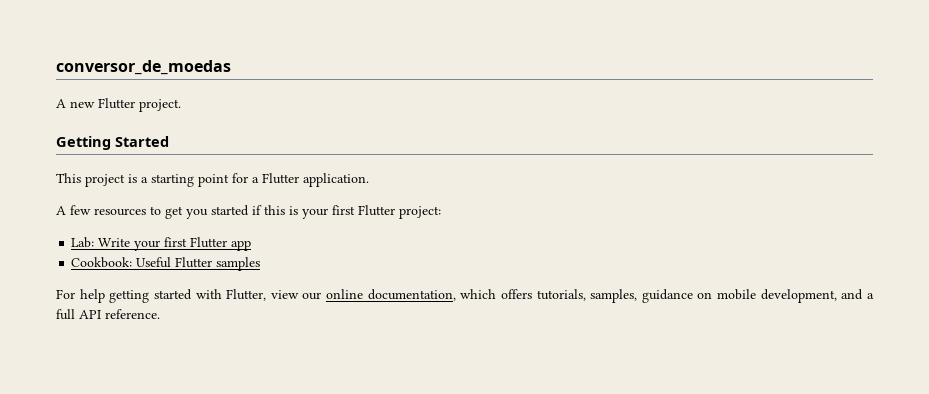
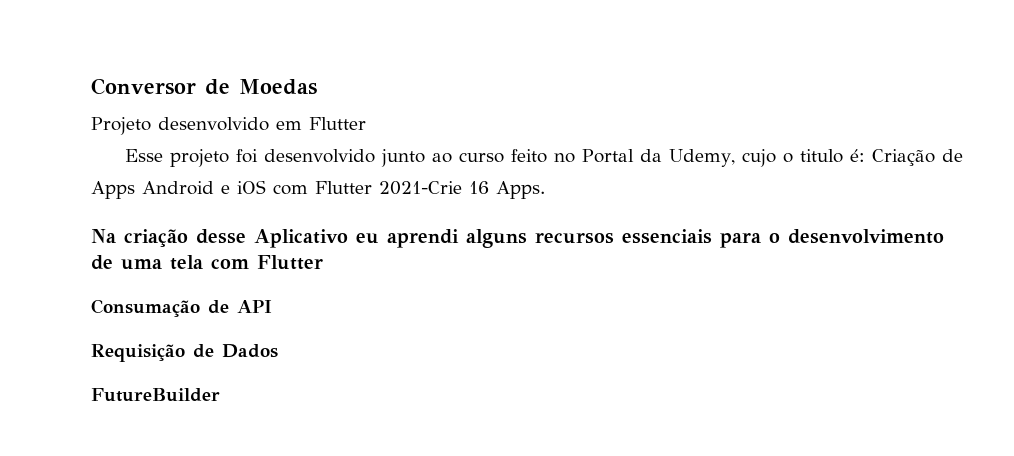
- conversor_de_moedas
- A new Flutter project.
- Getting Started
- This project is a starting point for a Flutter application.
- A few resources to get you started if this is your first Flutter project:
- Lab: Write your first Flutter app
- Cookbook: Useful Flutter samples
- For help getting started with Flutter, view our online documentation, which offers tutorials, samples, guidance on mobile development, and a full API reference.
+ Conversor de Moedas
+ Projeto desenvolvido em Flutter
+ Esse projeto foi desenvolvido junto ao curso feito no Portal da Udemy, cujo o titulo é: Criação de Apps Android e iOS com Flutter 2021-Crie 16 Apps.
+ Na criação desse Aplicativo eu aprendi alguns recursos essenciais para o desenvolvimento de uma tela com Flutter
+ Consumação de API
+ Requisição de Dados
+ FutureBuilder

